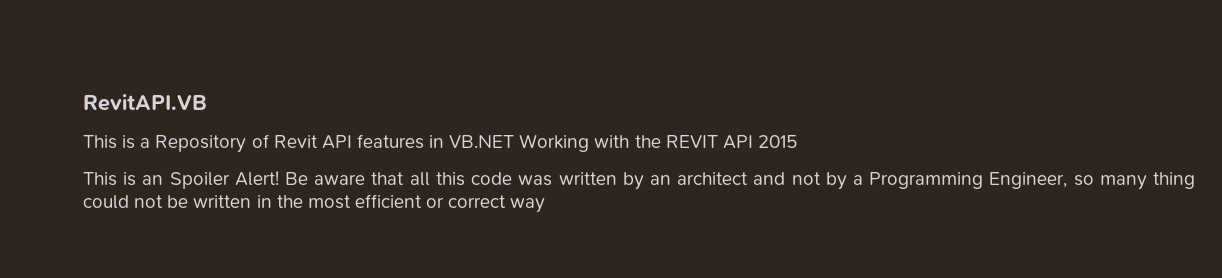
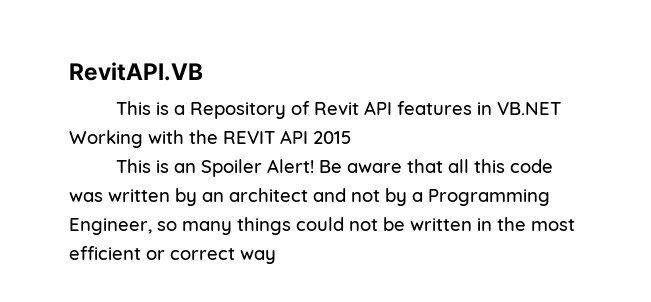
- Be aware that all this code was written by an architect and not by a Programming Engineer, so many thing could not be written in the most efficient or correct way
+ Be aware that all this code was written by an architect and not by a Programming Engineer, so many things could not be written in the most efficient or correct way

